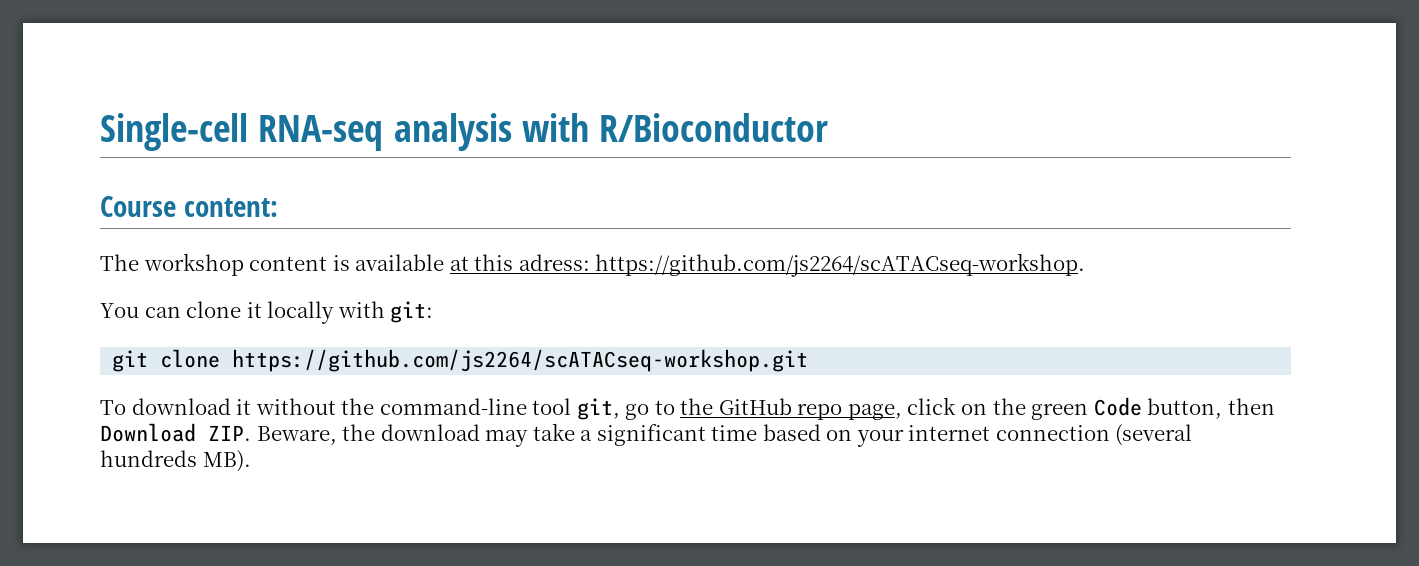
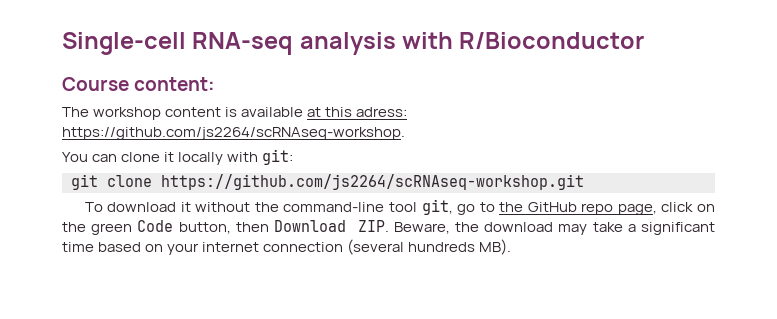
- The workshop content is available at this adress: https://github.com/js2264/scATACseq-workshop.
+ The workshop content is available at this adress: https://github.com/js2264/scRNAseq-workshop.
- git clone https://github.com/js2264/scATACseq-workshop.git
+ git clone https://github.com/js2264/scRNAseq-workshop.git

